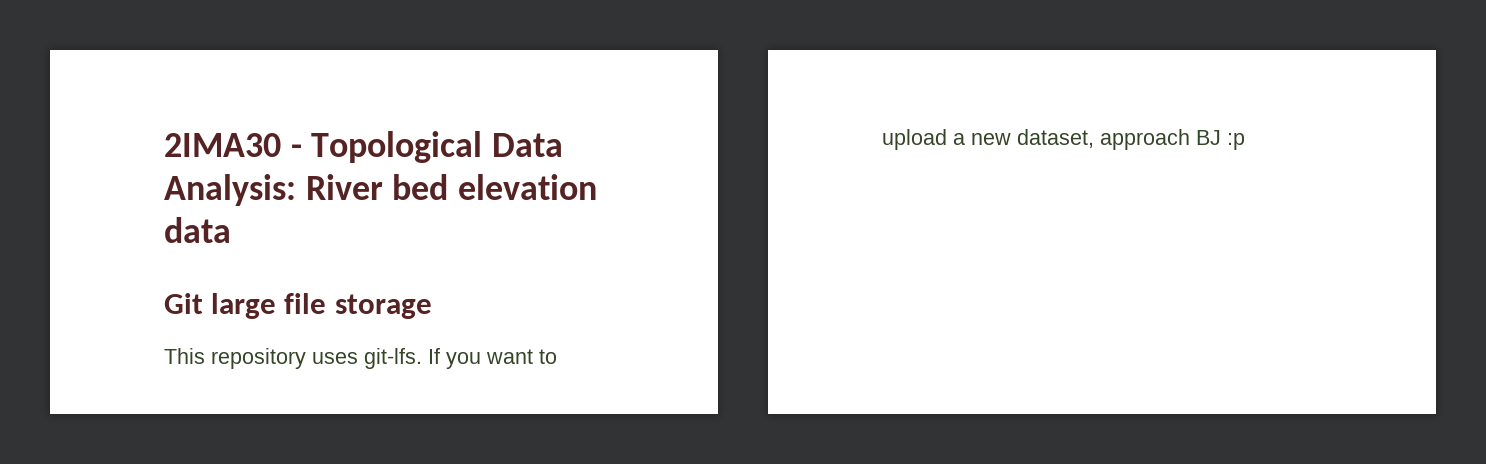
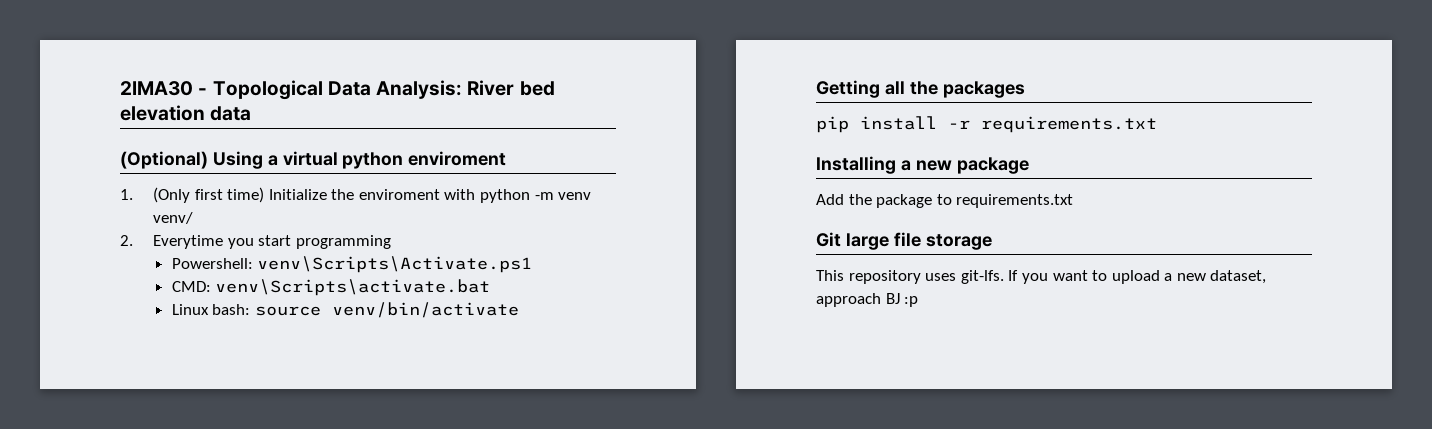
+ (Optional) Using a virtual python enviroment
+ 1. (Only first time) Initialize the enviroment with python -m venv venv/
+ 2. Everytime you start programming
+ Powershell: venv\Scripts\Activate.ps1
+ CMD: venv\Scripts\activate.bat
+ Linux bash: source venv/bin/activate
+ Getting all the packages
+ pip install -r requirements.txt
+ Installing a new package
+ Add the package to requirements.txt

